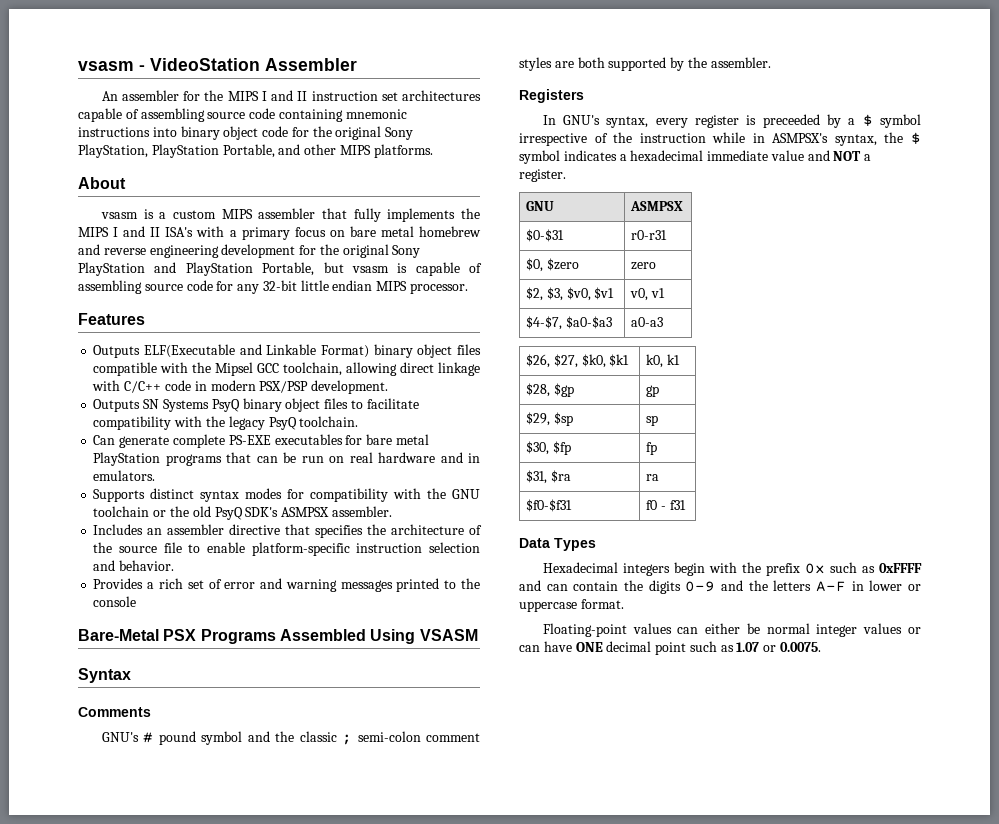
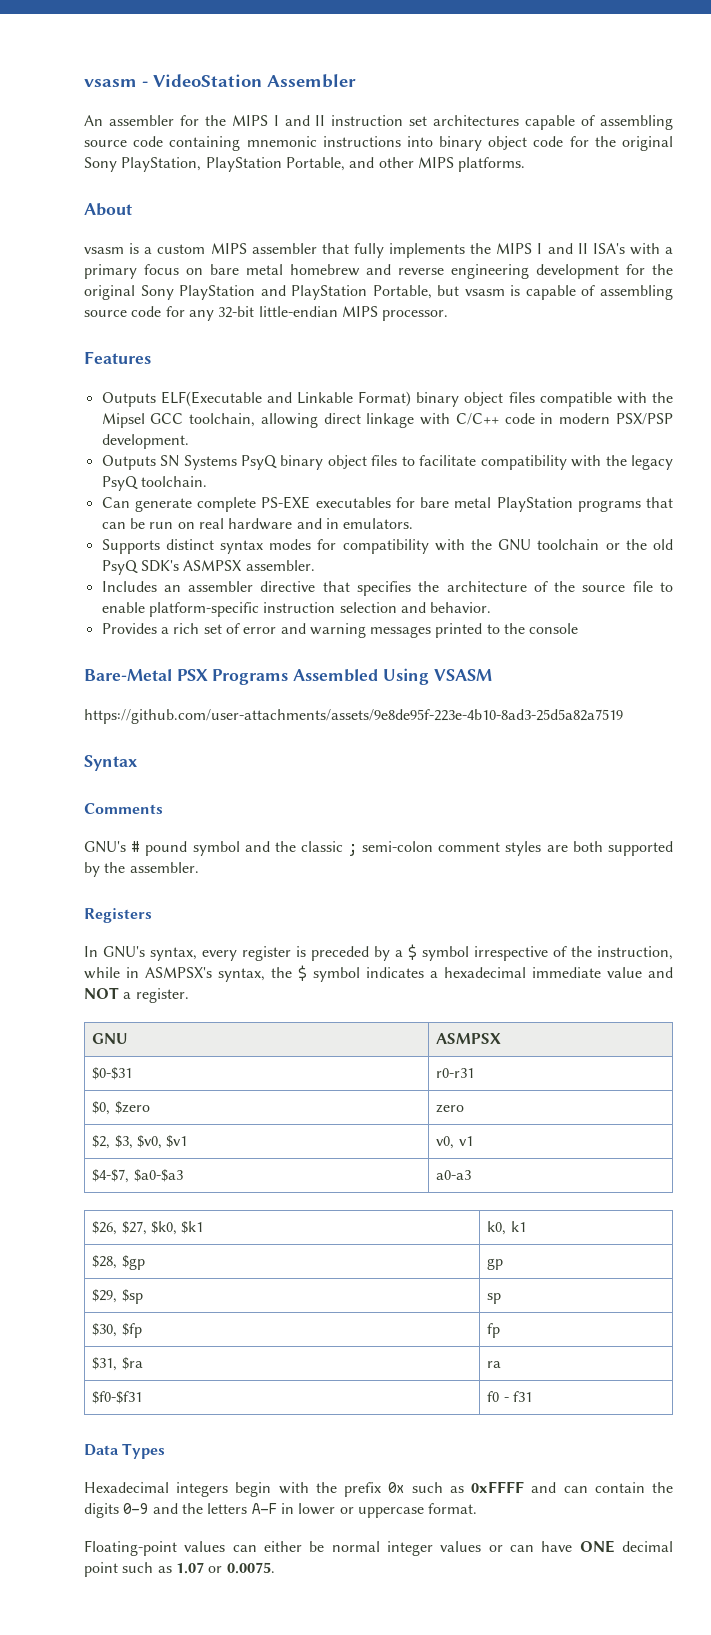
- vsasm is a custom MIPS assembler that fully implements the MIPS I and II ISA's with a primary focus on bare metal homebrew and reverse engineering development for the original Sony PlayStation and PlayStation Portable, but vsasm is capable of assembling source code for any 32-bit little endian MIPS processor.
+ vsasm is a custom MIPS assembler that fully implements the MIPS I and II ISA's with a primary focus on bare metal homebrew and reverse engineering development for the original Sony PlayStation and PlayStation Portable, but vsasm is capable of assembling source code for any 32-bit little-endian MIPS processor.
+ https://github.com/user-attachments/assets/9e8de95f-223e-4b10-8ad3-25d5a82a7519
- In GNU's syntax, every register is preceeded by a $ symbol irrespective of the instruction while in ASMPSX's syntax, the $ symbol indicates a hexadecimal immediate value and NOT a register.
+ In GNU's syntax, every register is preceded by a $ symbol irrespective of the instruction, while in ASMPSX's syntax, the $ symbol indicates a hexadecimal immediate value and NOT a register.

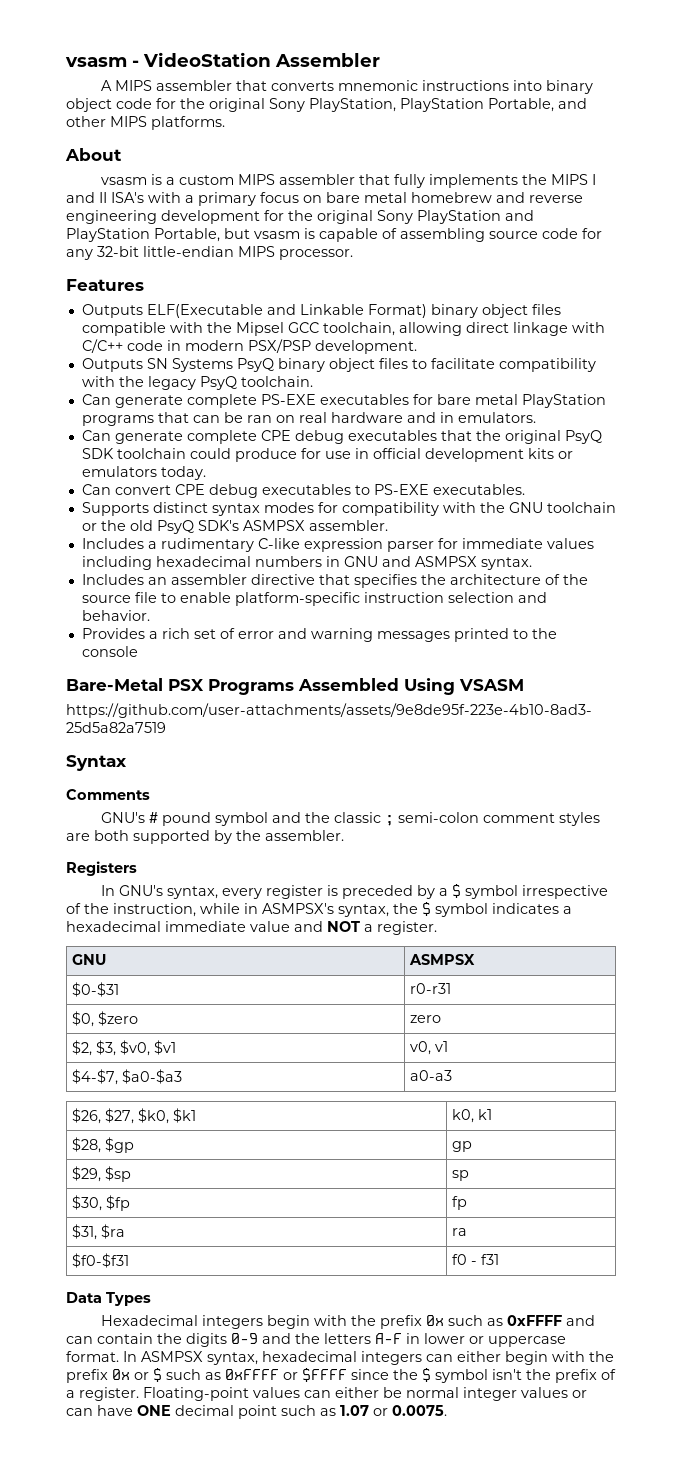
- An assembler for the MIPS I and II instruction set architectures capable of assembling source code containing mnemonic instructions into binary object code for the original Sony PlayStation, PlayStation Portable, and other MIPS platforms.
+ A MIPS assembler that converts mnemonic instructions into binary object code for the original Sony PlayStation, PlayStation Portable, and other MIPS platforms.
- Can generate complete PS-EXE executables for bare metal PlayStation programs that can be run on real hardware and in emulators.
+ Can generate complete PS-EXE executables for bare metal PlayStation programs that can be ran on real hardware and in emulators.
+ Can generate complete CPE debug executables that the original PsyQ SDK toolchain could produce for use in official development kits or emulators today.
+ Can convert CPE debug executables to PS-EXE executables.
+ Includes a rudimentary C-like expression parser for immediate values including hexadecimal numbers in GNU and ASMPSX syntax.
- Hexadecimal integers begin with the prefix 0x such as 0xFFFF and can contain the digits 0-9 and the letters A-F in lower or uppercase format.
- Floating-point values can either be normal integer values or can have ONE decimal point such as 1.07 or 0.0075.
+ Hexadecimal integers begin with the prefix 0x such as 0xFFFF and can contain the digits 0-9 and the letters A-F in lower or uppercase format. In ASMPSX syntax, hexadecimal integers can either begin with the prefix 0x or $ such as 0xFFFF or $FFFF since the $ symbol isn't the prefix of a register. Floating-point values can either be normal integer values or can have ONE decimal point such as 1.07 or 0.0075.

